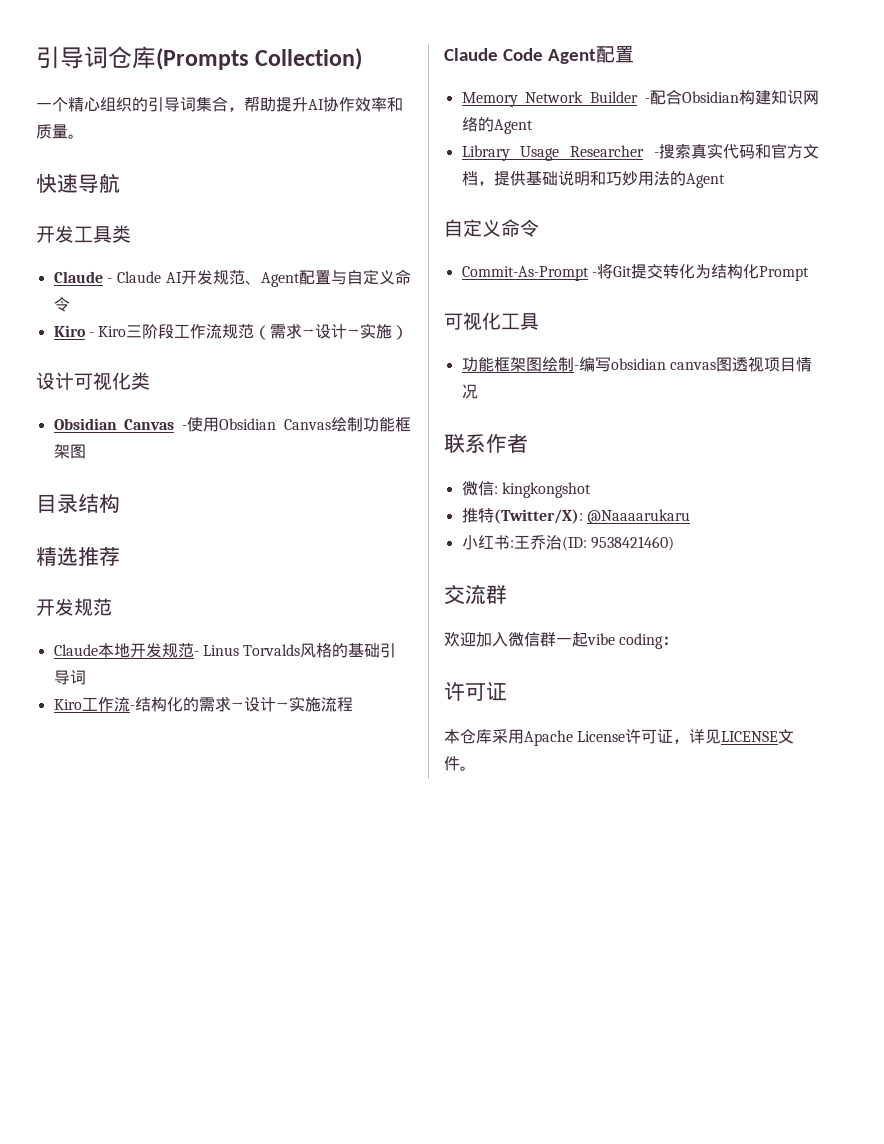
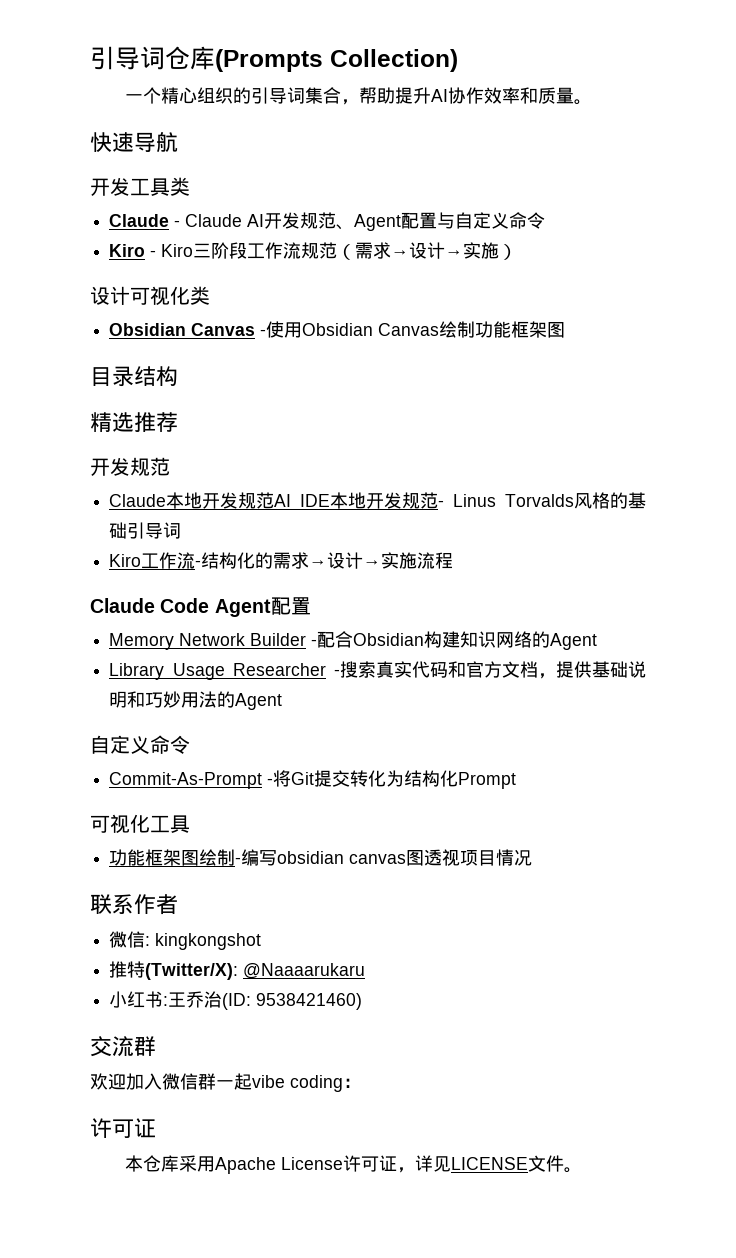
- Claude本地开发规范- Linus Torvalds风格的基础引导词
+ Claude本地开发规范AI IDE本地开发规范- Linus Torvalds风格的基础引导词

